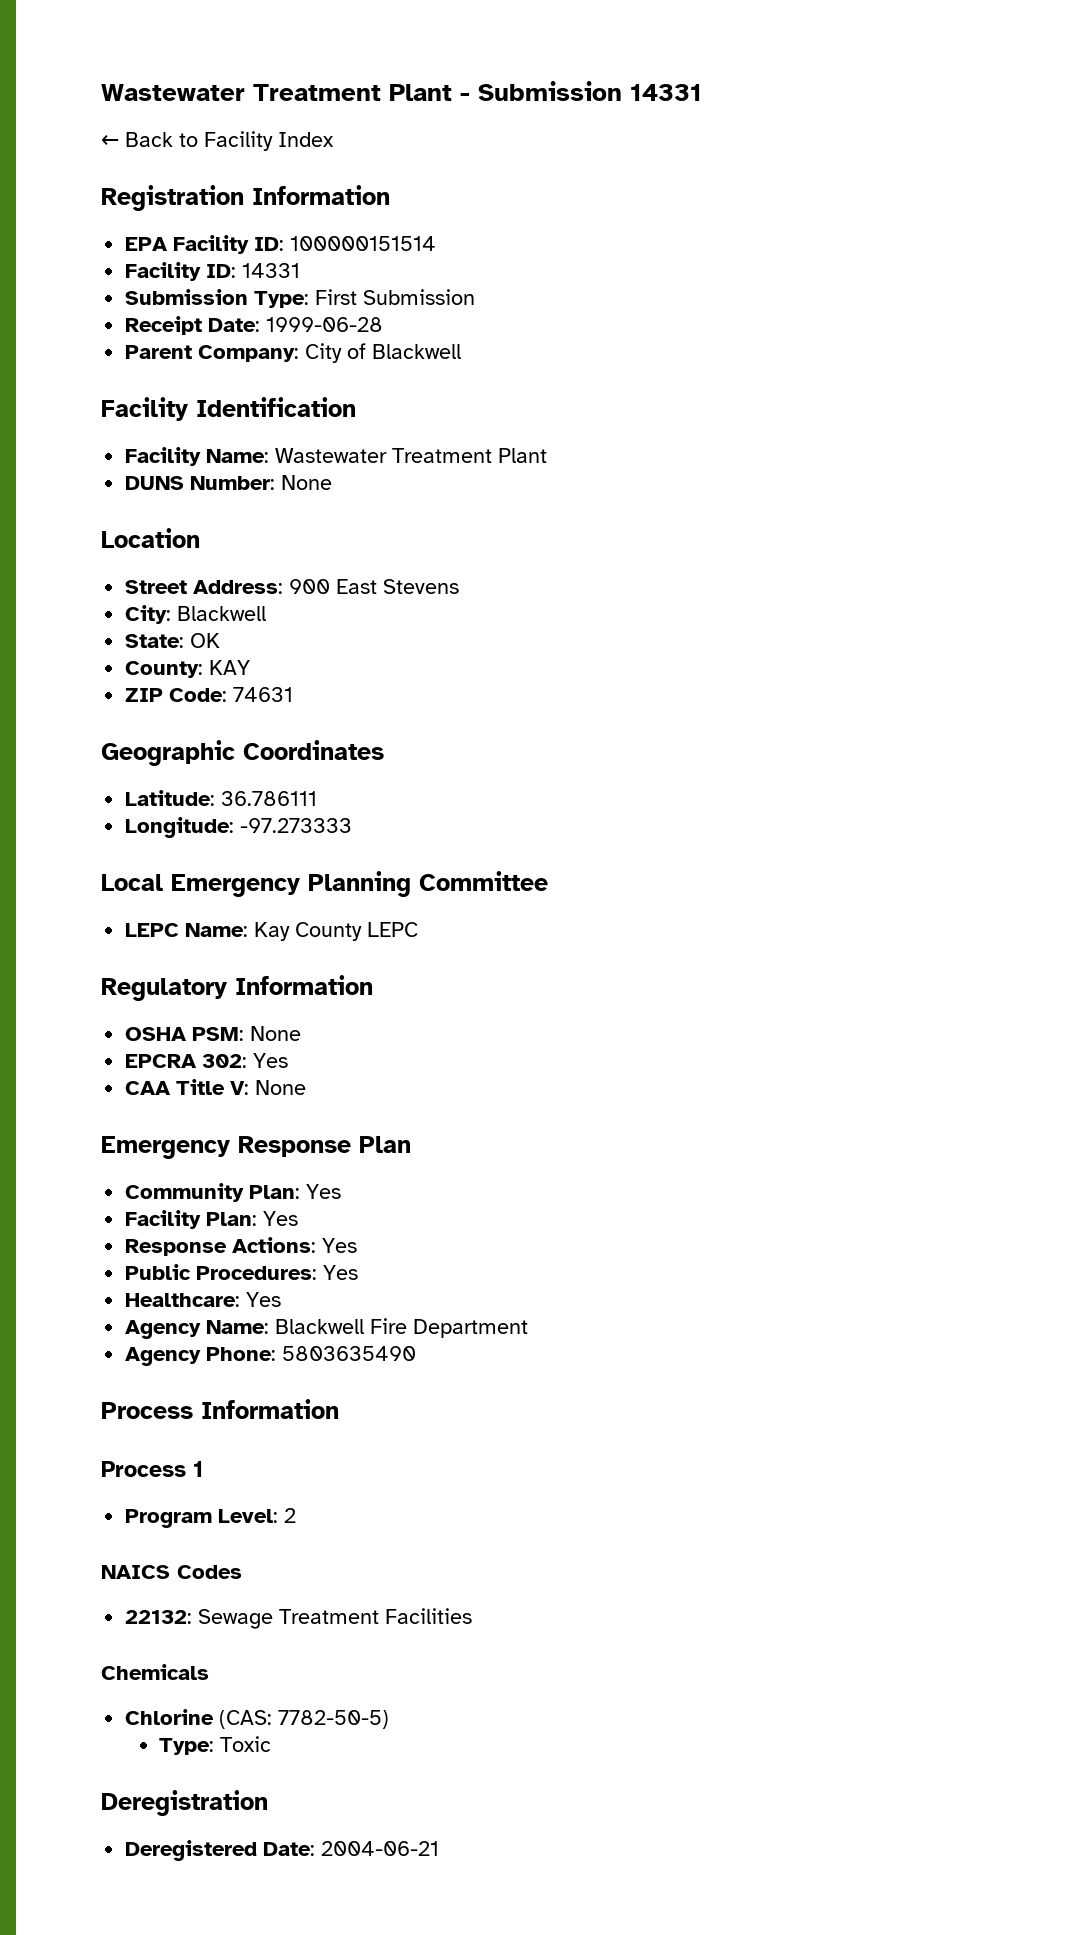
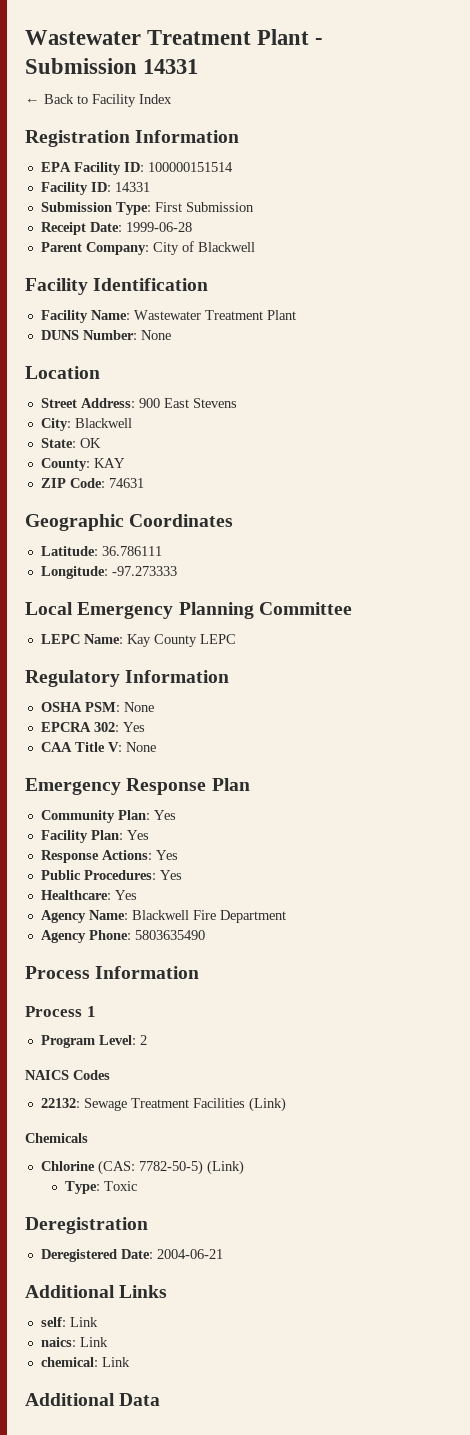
- 22132: Sewage Treatment Facilities
+ 22132: Sewage Treatment Facilities (Link)
- Chlorine (CAS: 7782-50-5)
+ Chlorine (CAS: 7782-50-5) (Link)
+ Additional Links
+ self: Link
+ naics: Link
+ chemical: Link
+ Additional Data

